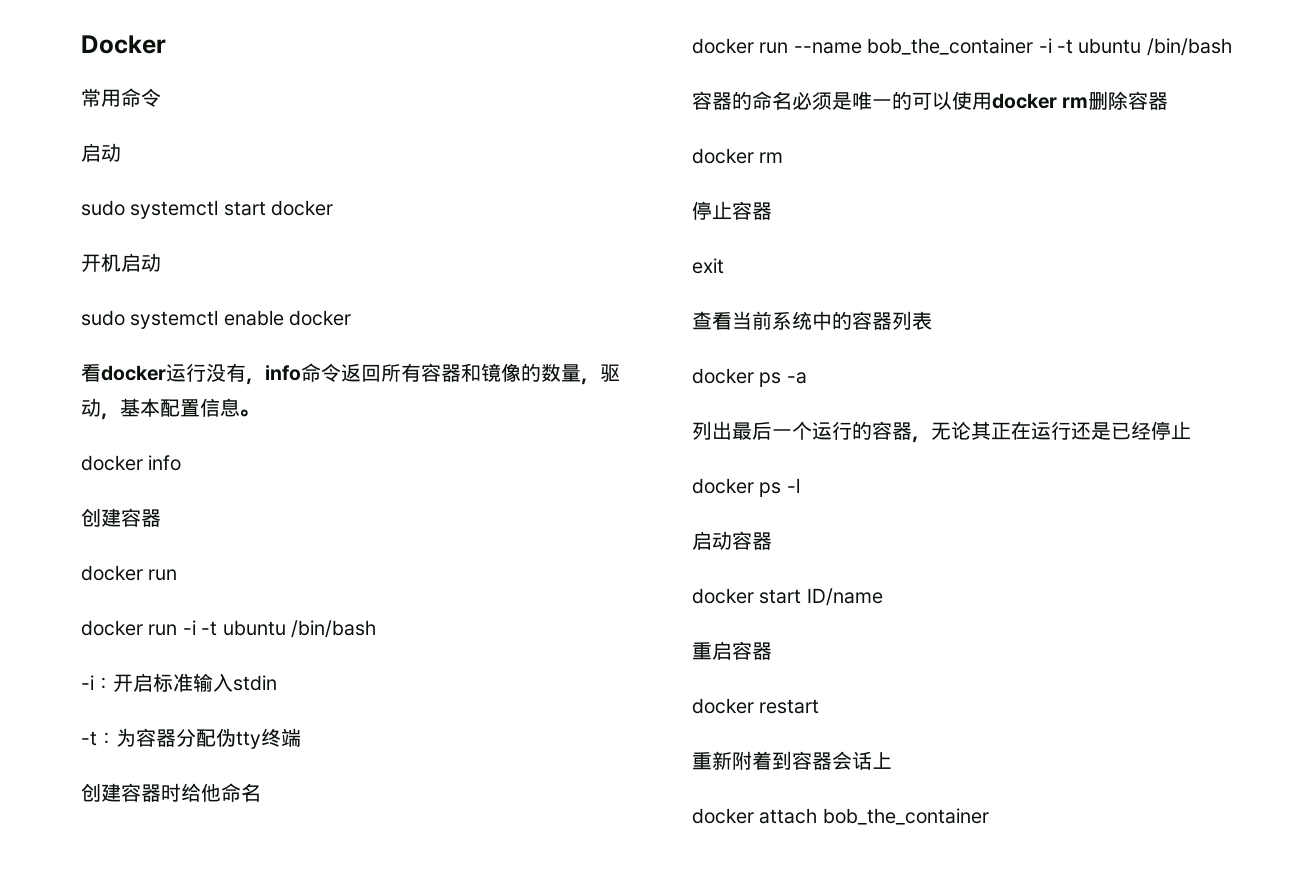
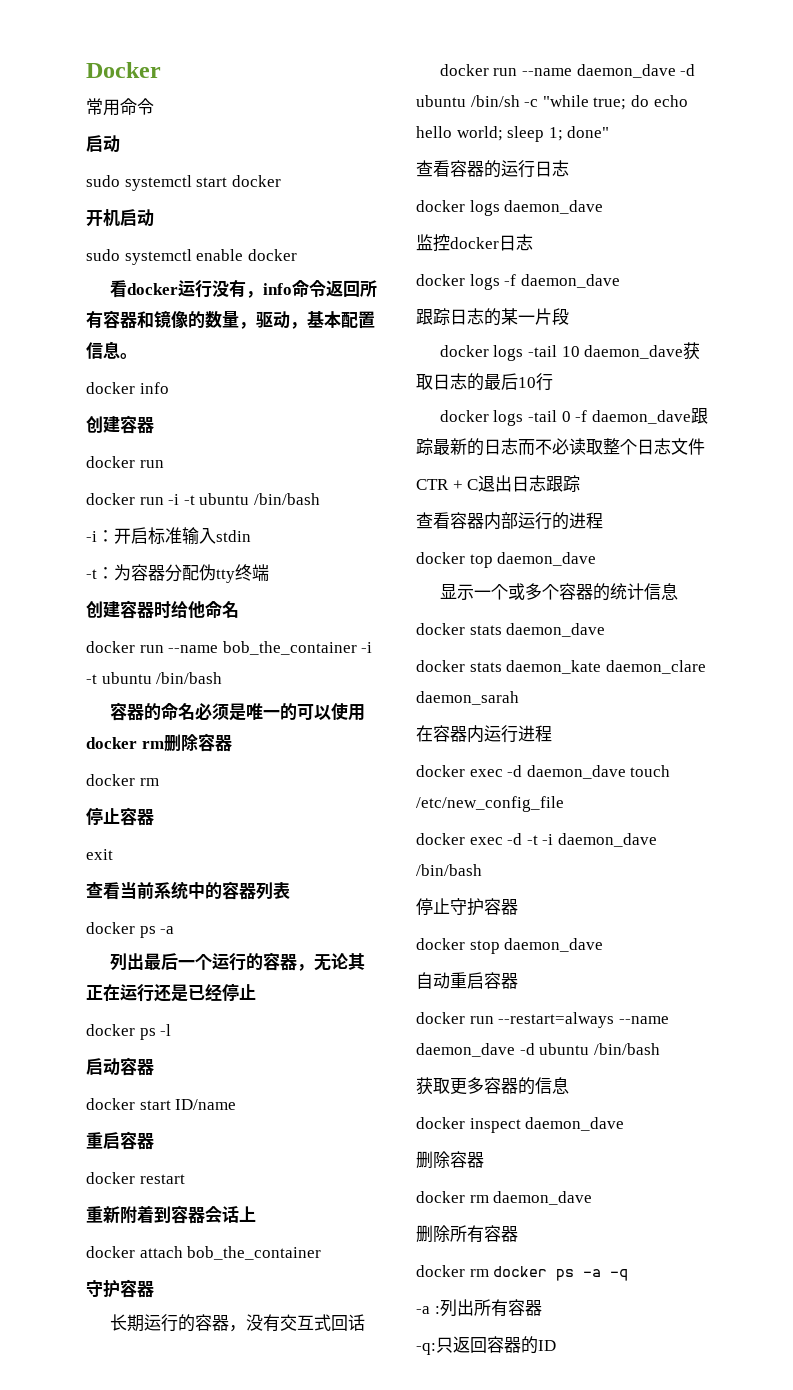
  docker attach bob_the_container
+ 守护容器
+ 长期运行的容器，没有交互式回话
+ docker run --name daemon_dave -d ubuntu /bin/sh -c "while true; do echo hello world; sleep 1; done"
+ 查看容器的运行日志
+ docker logs daemon_dave
+ 监控docker日志
+ docker logs -f daemon_dave
+ 跟踪日志的某一片段
+ docker logs -tail 10 daemon_dave获取日志的最后10行
+ docker logs -tail 0 -f daemon_dave跟踪最新的日志而不必读取整个日志文件
+ CTR + C退出日志跟踪
+ 查看容器内部运行的进程
+ docker top daemon_dave
+ 显示一个或多个容器的统计信息
+ docker stats daemon_dave
+ docker stats daemon_kate daemon_clare daemon_sarah
+ 在容器内运行进程
+ docker exec -d daemon_dave touch /etc/new_config_file
+ docker exec -d -t -i daemon_dave /bin/bash
+ 停止守护容器
+ docker stop daemon_dave
+ 自动重启容器
+ docker run --restart=always --name daemon_dave -d ubuntu /bin/bash
+ 获取更多容器的信息
+ docker inspect daemon_dave
+ 删除容器
+ docker rm daemon_dave
+ 删除所有容器
+ docker rm docker ps -a -q
+ -a :列出所有容器
+ -q:只返回容器的ID

